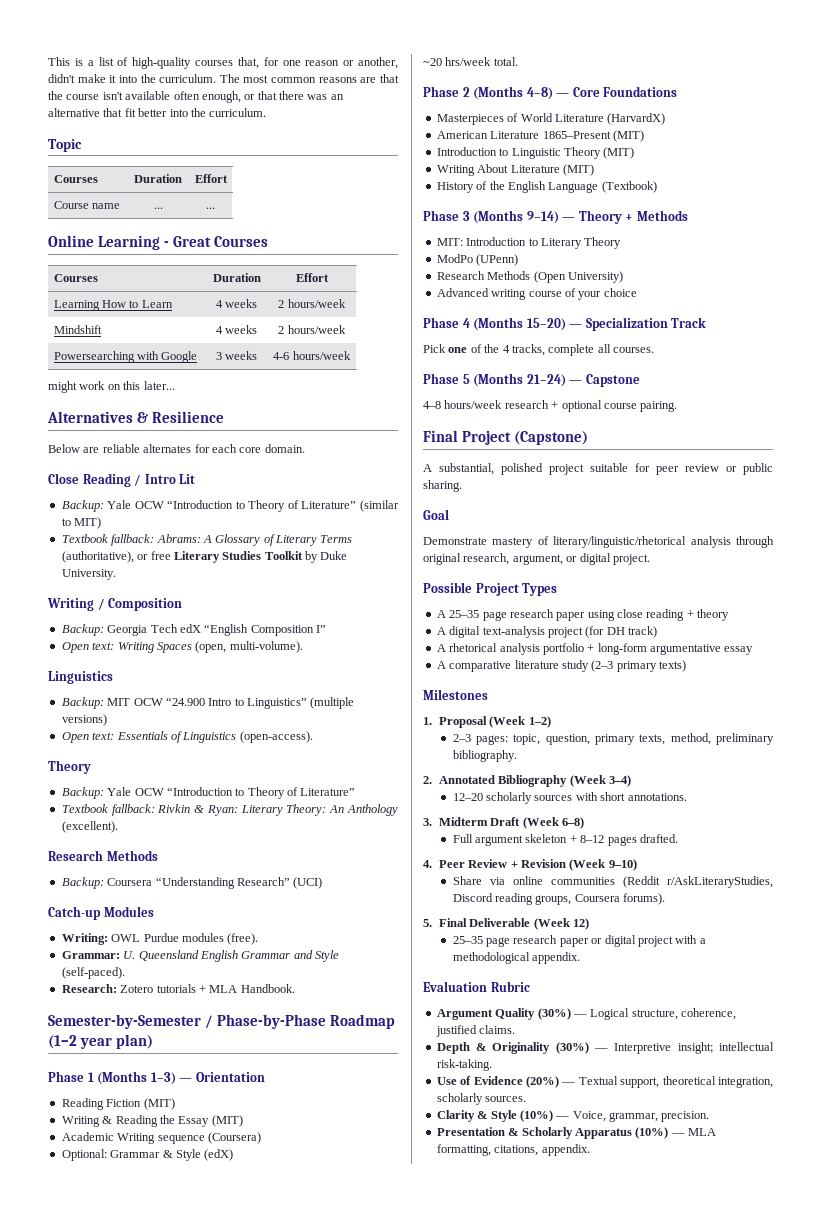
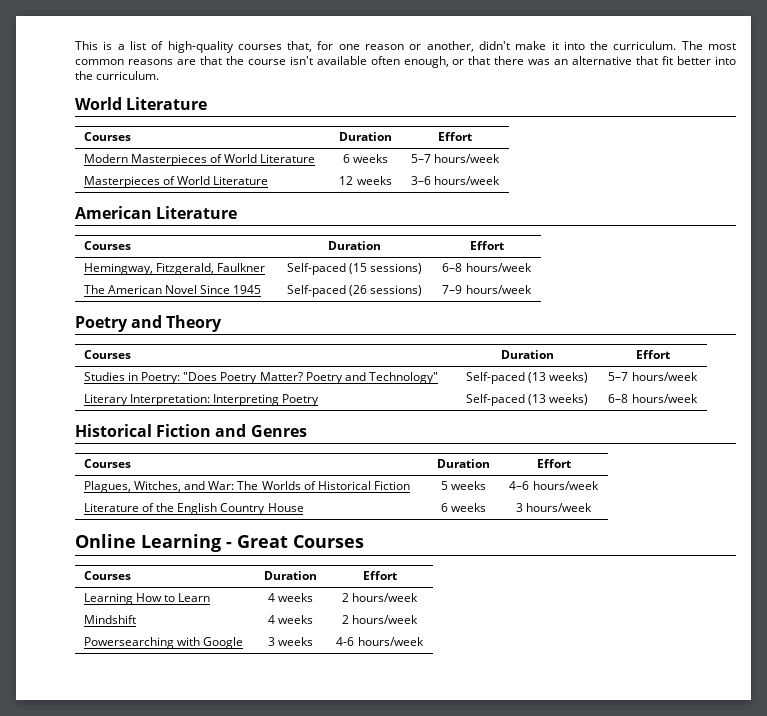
  The most common reasons are that the course isn't available often enough, or that there was an alternative that fit better into the curriculum.
- Topic
+ World Literature
  Courses | Duration | Effort
- Course name | ... | ...
+ Modern Masterpieces of World Literature | 6 weeks | 5–7 hours/week
+ Masterpieces of World Literature | 12 weeks | 3–6 hours/week
+ American Literature
+ Courses | Duration | Effort
+ Hemingway, Fitzgerald, Faulkner | Self-paced (15 sessions) | 6–8 hours/week
+ The American Novel Since 1945 | Self-paced (26 sessions) | 7–9 hours/week
+ Poetry and Theory
+ Courses | Duration | Effort
+ Studies in Poetry: "Does Poetry Matter? Poetry and Technology" | Self-paced (13 weeks) | 5–7 hours/week
+ Literary Interpretation: Interpreting Poetry | Self-paced (13 weeks) | 6–8 hours/week
+ Historical Fiction and Genres
+ Courses | Duration | Effort
+ Plagues, Witches, and War: The Worlds of Historical Fiction | 5 weeks | 4–6 hours/week
+ Literature of the English Country House | 6 weeks | 3 hours/week
- might work on this later...
- Alternatives & Resilience
- Below are reliable alternates for each core domain.
- Close Reading / Intro Lit
- Backup: Yale OCW “Introduction to Theory of Literature” (similar to MIT)
- Textbook fallback: Abrams: A Glossary of Literary Terms (authoritative), or free Literary Studies Toolkit by Duke University.
- Writing / Composition
- Backup: Georgia Tech edX “English Composition I”
- Open text: Writing Spaces (open, multi-volume).
- Linguistics
- Backup: MIT OCW “24.900 Intro to Linguistics” (multiple versions)
- Open text: Essentials of Linguistics (open-access).
- Theory
- Backup: Yale OCW “Introduction to Theory of Literature”
- Textbook fallback: Rivkin & Ryan: Literary Theory: An Anthology (excellent).
- Research Methods
- Backup: Coursera “Understanding Research” (UCI)
- Catch-up Modules
- Writing: OWL Purdue modules (free).
- Grammar: U. Queensland English Grammar and Style (self-paced).
- Research: Zotero tutorials + MLA Handbook.
- Semester-by-Semester / Phase-by-Phase Roadmap (1–2 year plan)
- Phase 1 (Months 1–3) — Orientation
- Reading Fiction (MIT)
- Writing & Reading the Essay (MIT)
- Academic Writing sequence (Coursera)
- Optional: Grammar & Style (edX)
- ~20 hrs/week total.
- Phase 2 (Months 4–8) — Core Foundations
- Masterpieces of World Literature (HarvardX)
- American Literature 1865–Present (MIT)
- Introduction to Linguistic Theory (MIT)
- Writing About Literature (MIT)
- History of the English Language (Textbook)
- Phase 3 (Months 9–14) — Theory + Methods
- MIT: Introduction to Literary Theory
- ModPo (UPenn)
- Research Methods (Open University)
- Advanced writing course of your choice
- Phase 4 (Months 15–20) — Specialization Track
- Pick one of the 4 tracks, complete all courses.
- Phase 5 (Months 21–24) — Capstone
- 4–8 hours/week research + optional course pairing.
- Final Project (Capstone)
- A substantial, polished project suitable for peer review or public sharing.
- Goal
- Demonstrate mastery of literary/linguistic/rhetorical analysis through original research, argument, or digital project.
- Possible Project Types
- A 25–35 page research paper using close reading + theory
- A digital text-analysis project (for DH track)
- A rhetorical analysis portfolio + long-form argumentative essay
- A comparative literature study (2–3 primary texts)
- Milestones
- 1. Proposal (Week 1–2)
- 2–3 pages: topic, question, primary texts, method, preliminary bibliography.
- 2. Annotated Bibliography (Week 3–4)
- 12–20 scholarly sources with short annotations.
- 3. Midterm Draft (Week 6–8)
- Full argument skeleton + 8–12 pages drafted.
- 4. Peer Review + Revision (Week 9–10)
- Share via online communities (Reddit r/AskLiteraryStudies, Discord reading groups, Coursera forums).
- 5. Final Deliverable (Week 12)
- 25–35 page research paper or digital project with a methodological appendix.
- Evaluation Rubric
- Argument Quality (30%) — Logical structure, coherence, justified claims.
- Depth & Originality (30%) — Interpretive insight; intellectual risk-taking.
- Use of Evidence (20%) — Textual support, theoretical integration, scholarly sources.
- Clarity & Style (10%) — Voice, grammar, precision.
- Presentation & Scholarly Apparatus (10%) — MLA formatting, citations, appendix.

